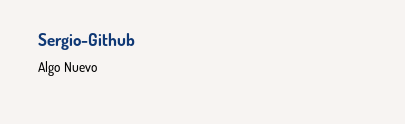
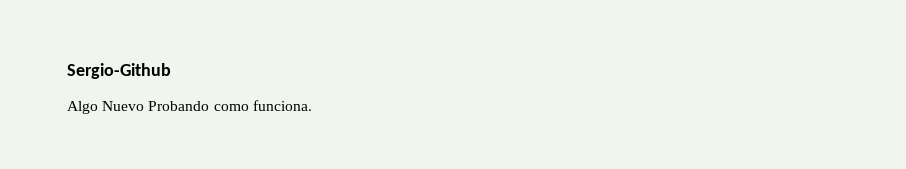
- Algo Nuevo
+ Algo Nuevo Probando como funciona.

